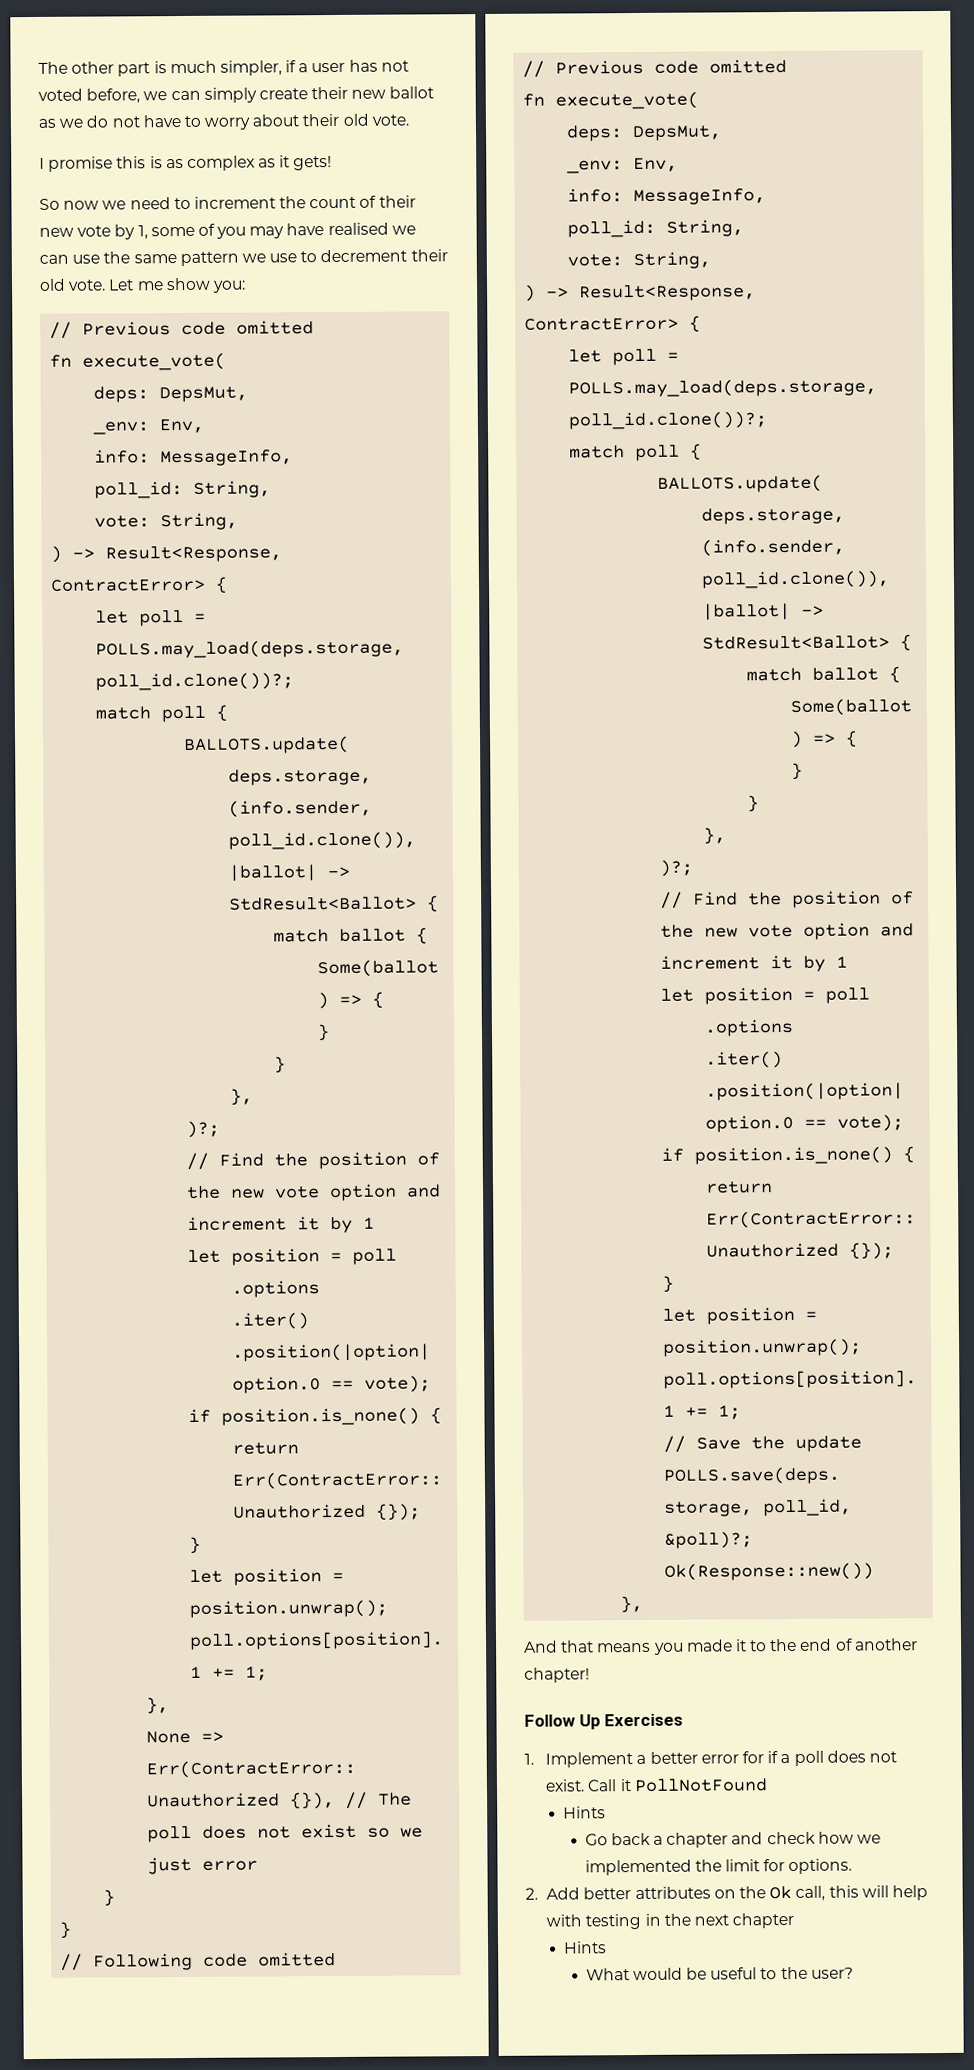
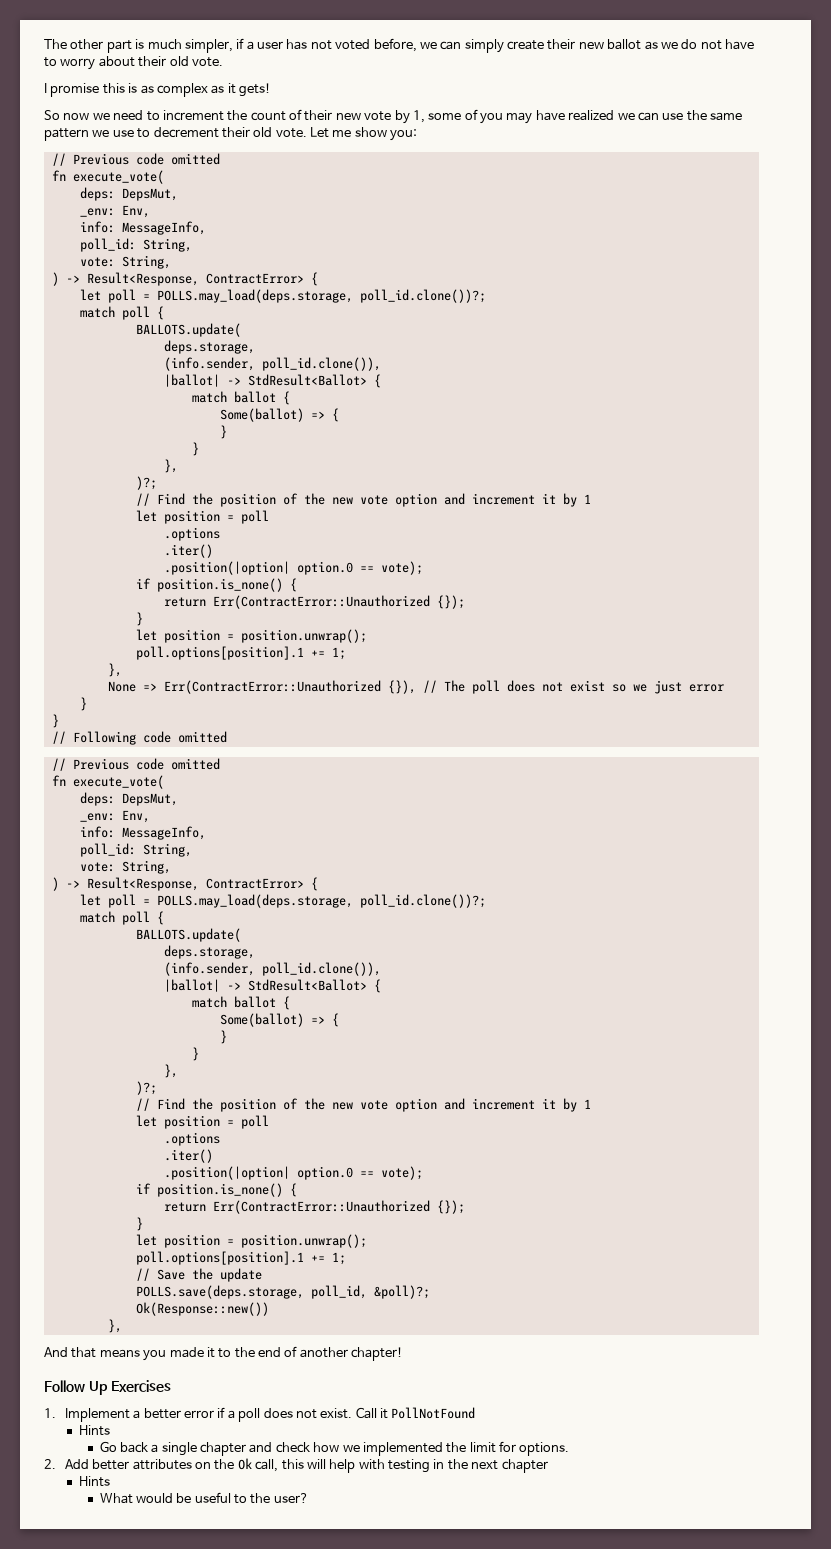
- So now we need to increment the count of their new vote by 1, some of you may have realised we can use the same pattern we use to decrement their old vote.
+ So now we need to increment the count of their new vote by 1, some of you may have realized we can use the same pattern we use to decrement their old vote.
- 1. Implement a better error for if a poll does not exist.
+ 1. Implement a better error if a poll does not exist.
- Go back a chapter and check how we implemented the limit for options.
+ Go back a single chapter and check how we implemented the limit for options.

